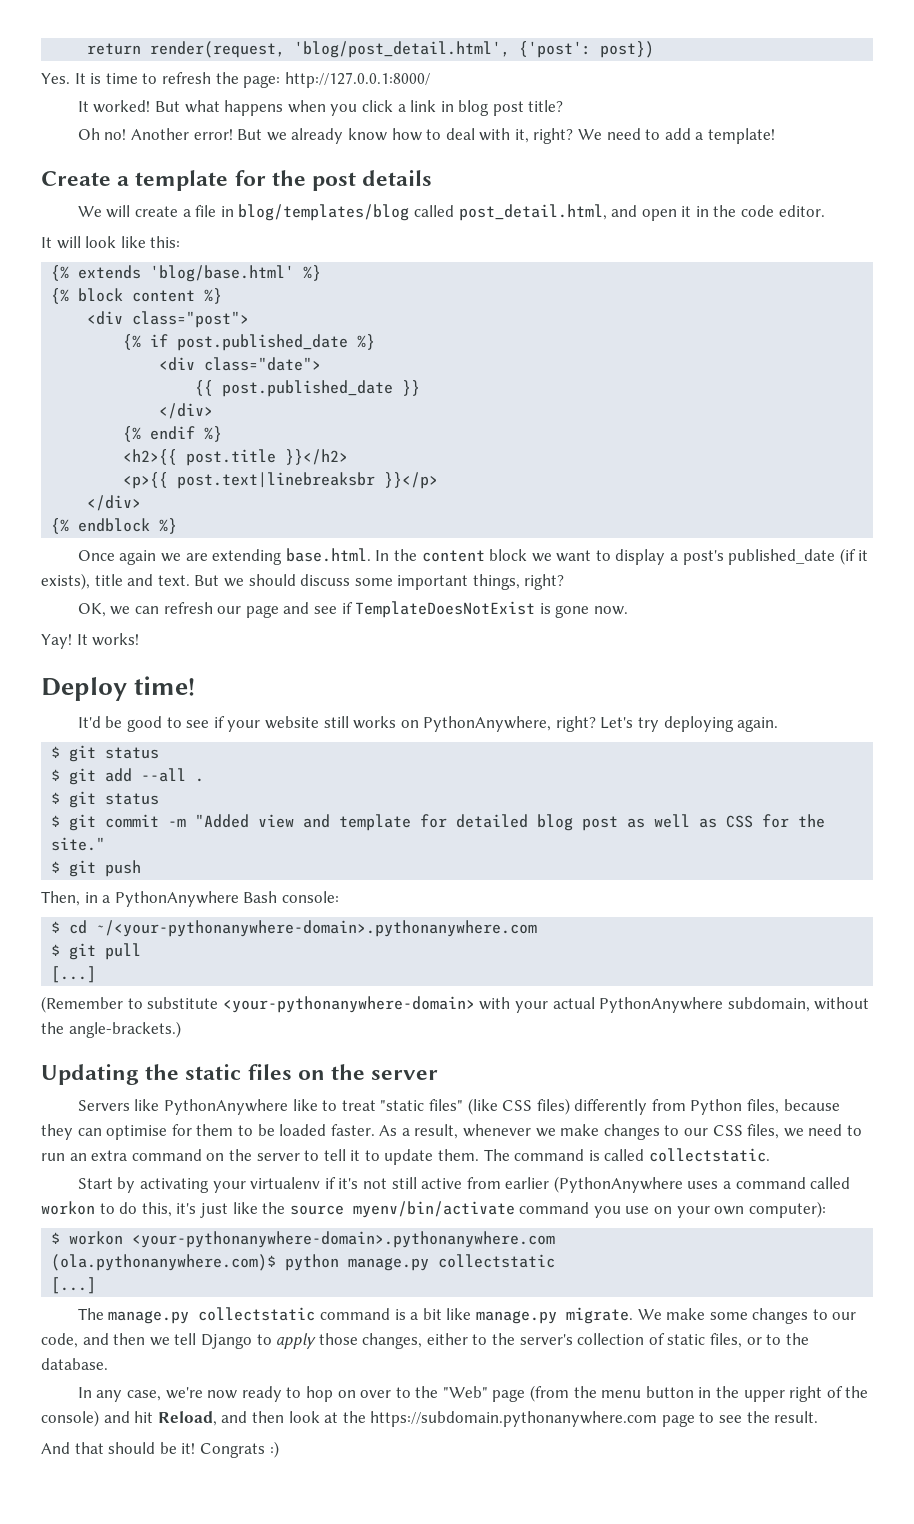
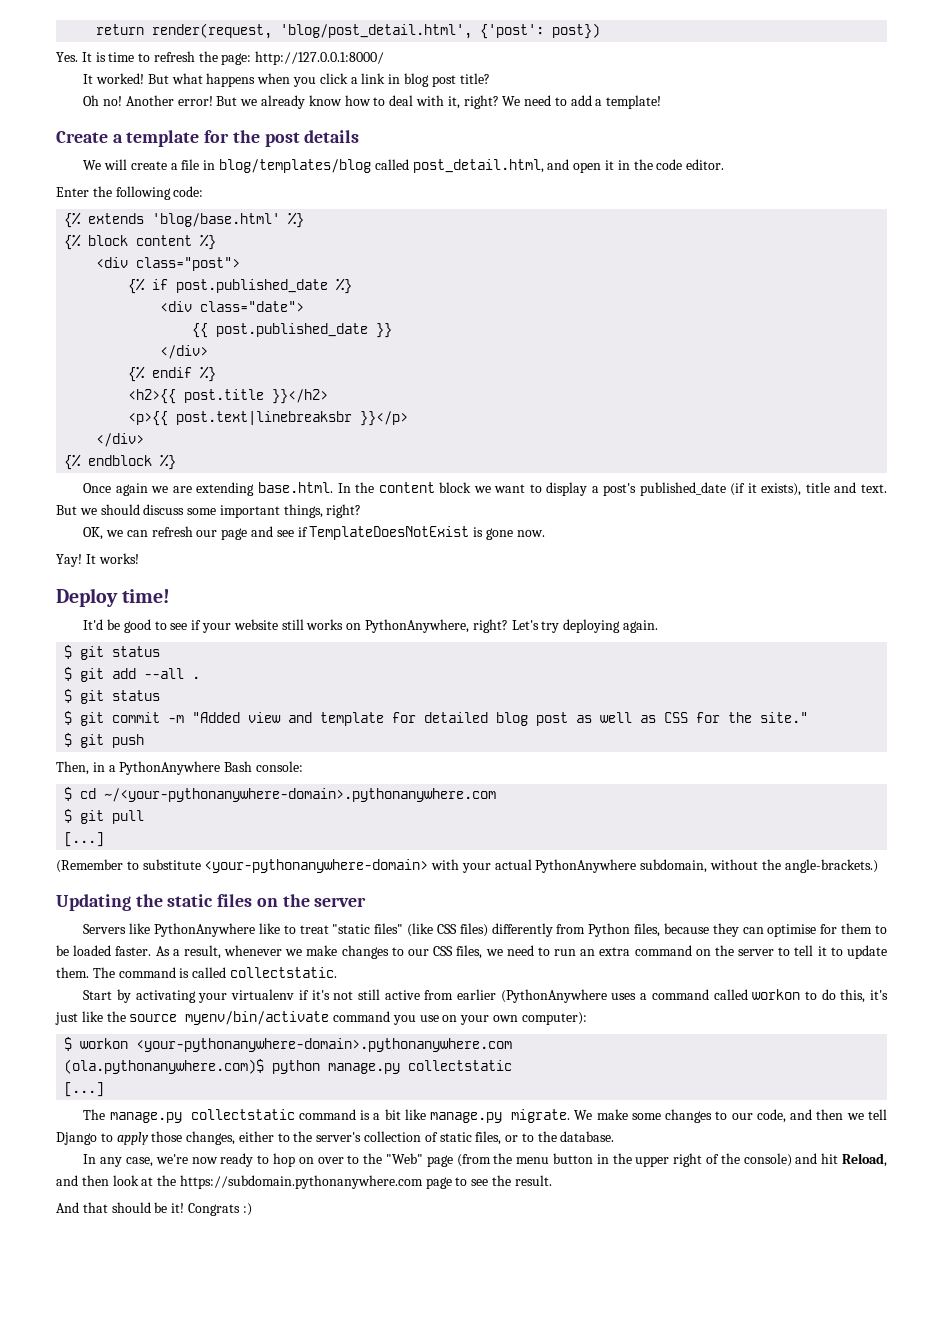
- It will look like this:
+ Enter the following code:

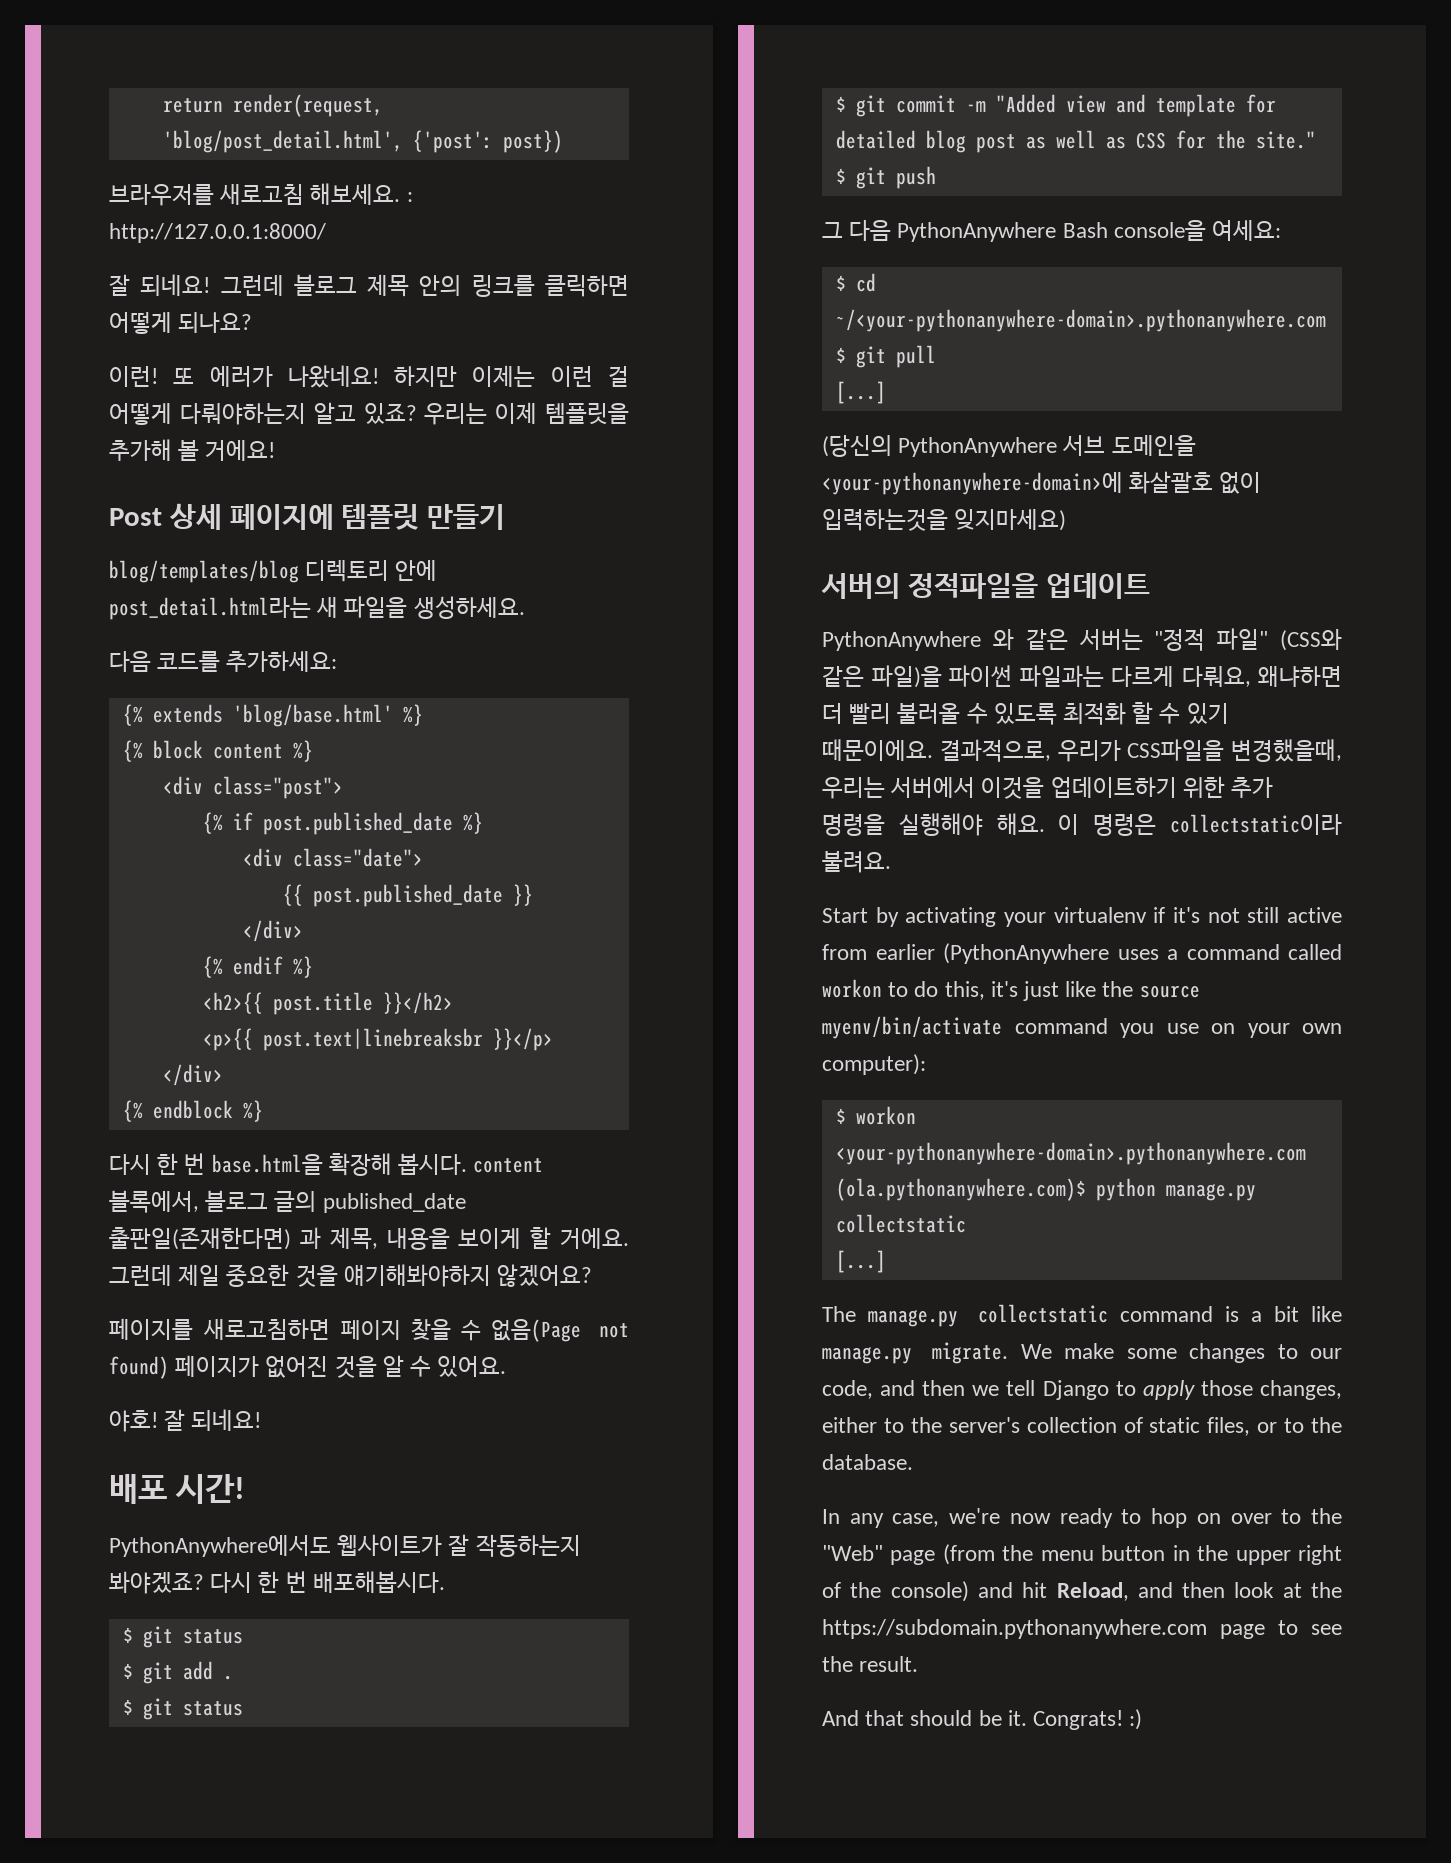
- Yes. It is time to refresh the page: http://127.0.0.1:8000/
- It worked! But what happens when you click a link in blog post title?
- Oh no! Another error! But we already know how to deal with it, right? We need to add a template!
- Create a template for the post details
- We will create a file in blog/templates/blog called post_detail.html, and open it in the code editor.
- Enter the following code:
+ 브라우저를 새로고침 해보세요. : http://127.0.0.1:8000/
+ 잘 되네요! 그런데 블로그 제목 안의 링크를 클릭하면 어떻게 되나요?
+ 이런! 또 에러가 나왔네요! 하지만 이제는 이런 걸 어떻게 다뤄야하는지 알고 있죠? 우리는 이제 템플릿을 추가해 볼 거에요!
+ Post 상세 페이지에 템플릿 만들기
+ blog/templates/blog 디렉토리 안에 post_detail.html라는 새 파일을 생성하세요.
+ 다음 코드를 추가하세요:
- Once again we are extending base.html. In the content block we want to display a post's published_date (if it exists), title and text. But we should discuss some important things, right?
- OK, we can refresh our page and see if TemplateDoesNotExist is gone now.
- Yay! It works!
- Deploy time!
- It'd be good to see if your website still works on PythonAnywhere, right? Let's try deploying again.
+ 다시 한 번 base.html을 확장해 봅시다. content 블록에서, 블로그 글의 published_date 출판일(존재한다면) 과 제목, 내용을 보이게 할 거에요. 그런데 제일 중요한 것을 얘기해봐야하지 않겠어요?
+ 페이지를 새로고침하면 페이지 찾을 수 없음(Page not found) 페이지가 없어진 것을 알 수 있어요.
+ 야호! 잘 되네요!
+ 배포 시간!
+ PythonAnywhere에서도 웹사이트가 잘 작동하는지 봐야겠죠? 다시 한 번 배포해봅시다.
- $ git add --all .
+ $ git add .
- Then, in a PythonAnywhere Bash console:
+ 그 다음 PythonAnywhere Bash console을 여세요:
- (Remember to substitute <your-pythonanywhere-domain> with your actual PythonAnywhere subdomain, without the angle-brackets.)
- Updating the static files on the server
- Servers like PythonAnywhere like to treat "static files" (like CSS files) differently from Python files, because they can optimise for them to be loaded faster. As a result, whenever we make changes to our CSS files, we need to run an extra command on the server to tell it to update them. The command is called collectstatic.
+ (당신의 PythonAnywhere 서브 도메인을 <your-pythonanywhere-domain>에 화살괄호 없이 입력하는것을 잊지마세요)
+ 서버의 정적파일을 업데이트
+ PythonAnywhere 와 같은 서버는 "정적 파일" (CSS와 같은 파일)을 파이썬 파일과는 다르게 다뤄요, 왜냐하면 더 빨리 불러올 수 있도록 최적화 할 수 있기 때문이에요. 결과적으로, 우리가 CSS파일을 변경했을때, 우리는 서버에서 이것을 업데이트하기 위한 추가 명령을 실행해야 해요. 이 명령은 collectstatic이라 불려요.
- And that should be it! Congrats :)
+ And that should be it. Congrats! :)

